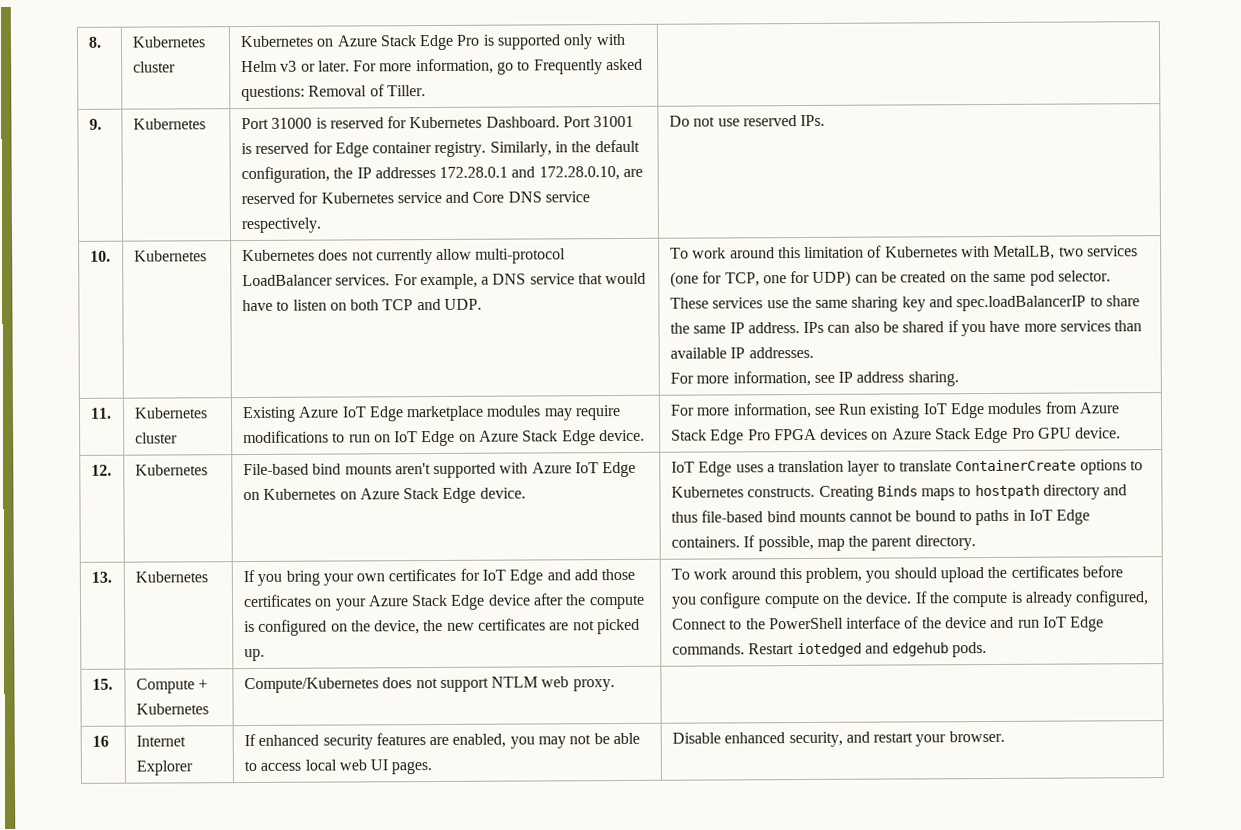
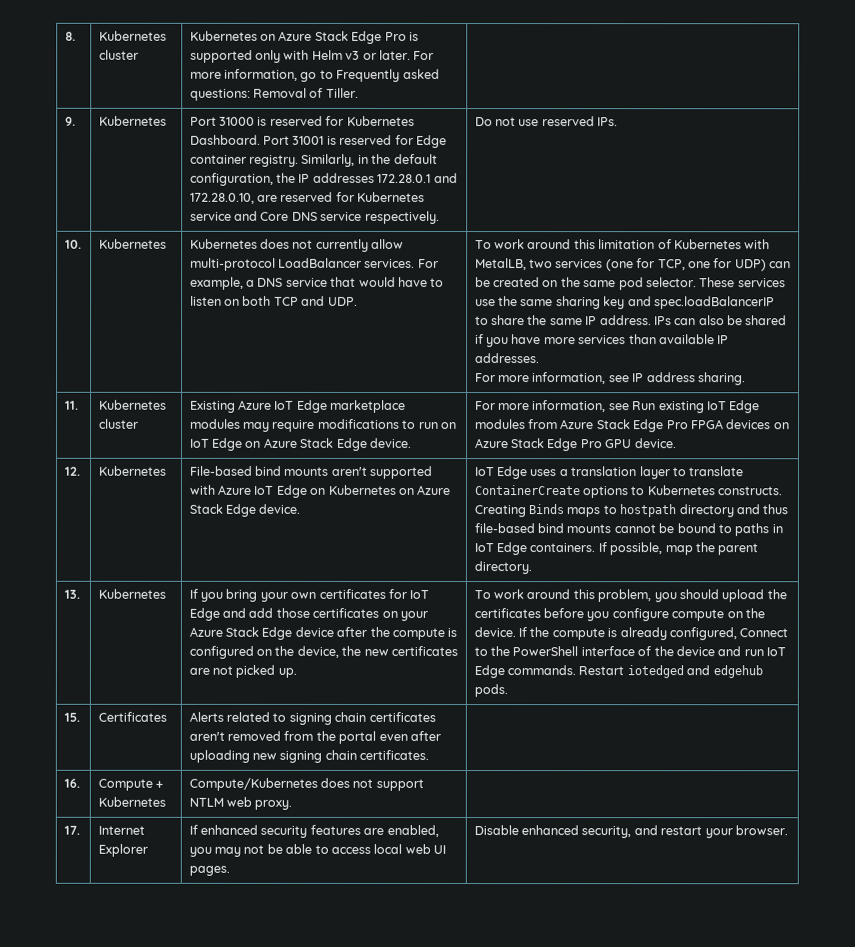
- 15. | Compute + Kubernetes | Compute/Kubernetes does not support NTLM web proxy. |
+ 15. | Certificates | Alerts related to signing chain certificates aren't removed from the portal even after uploading new signing chain certificates. |
+ 16. | Compute + Kubernetes | Compute/Kubernetes does not support NTLM web proxy. |
- 16 | Internet Explorer | If enhanced security features are enabled, you may not be able to access local web UI pages. | Disable enhanced security, and restart your browser.
+ 17. | Internet Explorer | If enhanced security features are enabled, you may not be able to access local web UI pages. | Disable enhanced security, and restart your browser.

